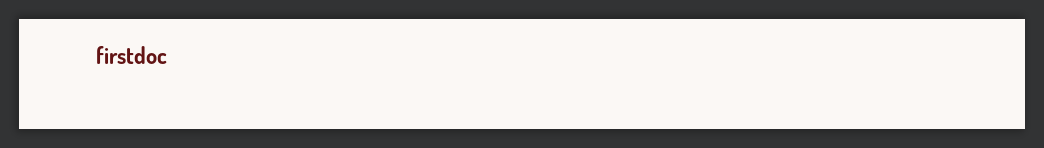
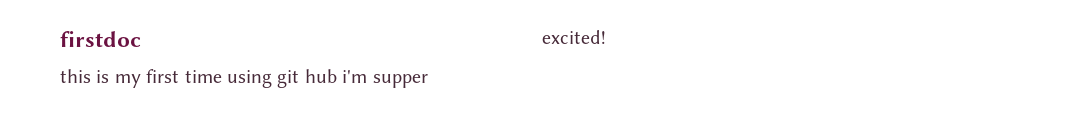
+ this is my first time using git hub i'm supper excited!

